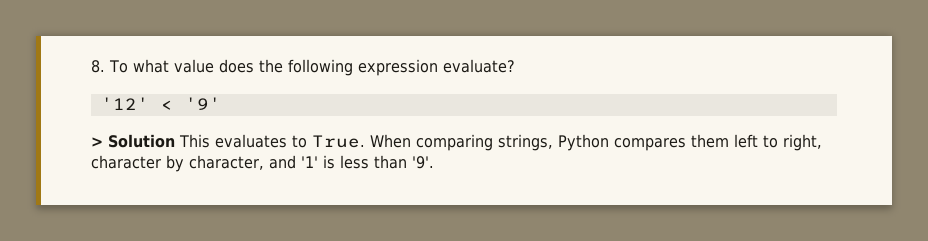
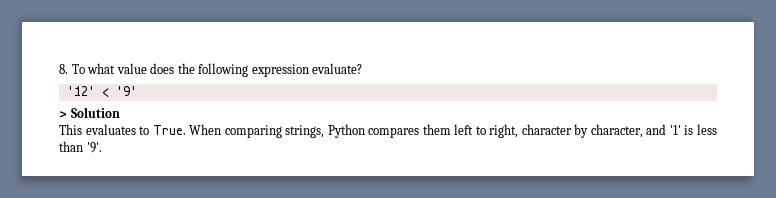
- > Solution This evaluates to True.
+ > Solution
+ This evaluates to True.

